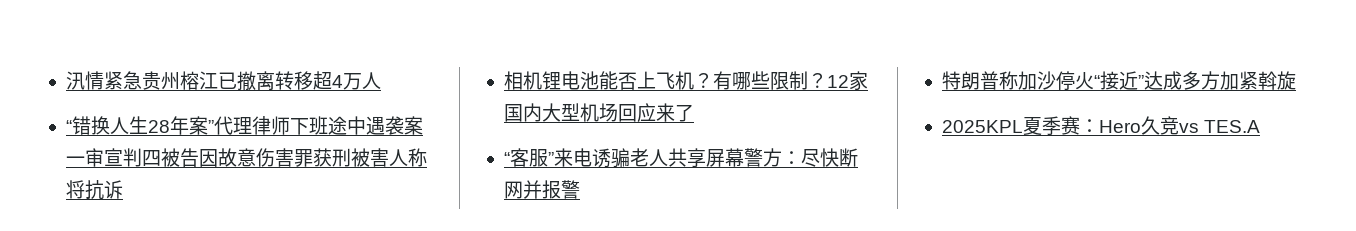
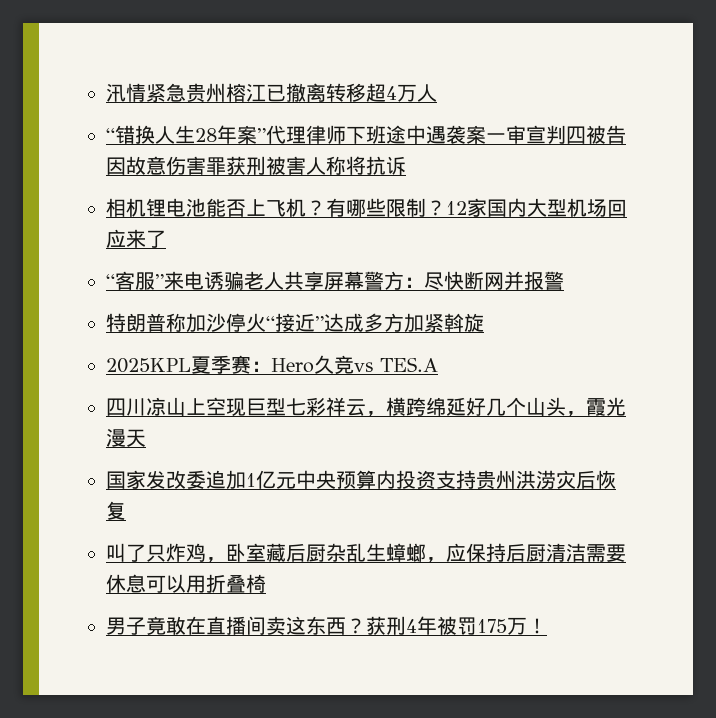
+ 四川凉山上空现巨型七彩祥云，横跨绵延好几个山头，霞光漫天
+ 国家发改委追加1亿元中央预算内投资支持贵州洪涝灾后恢复
+ 叫了只炸鸡，卧室藏后厨杂乱生蟑螂，应保持后厨清洁需要休息可以用折叠椅
+ 男子竟敢在直播间卖这东西？获刑4年被罚175万！

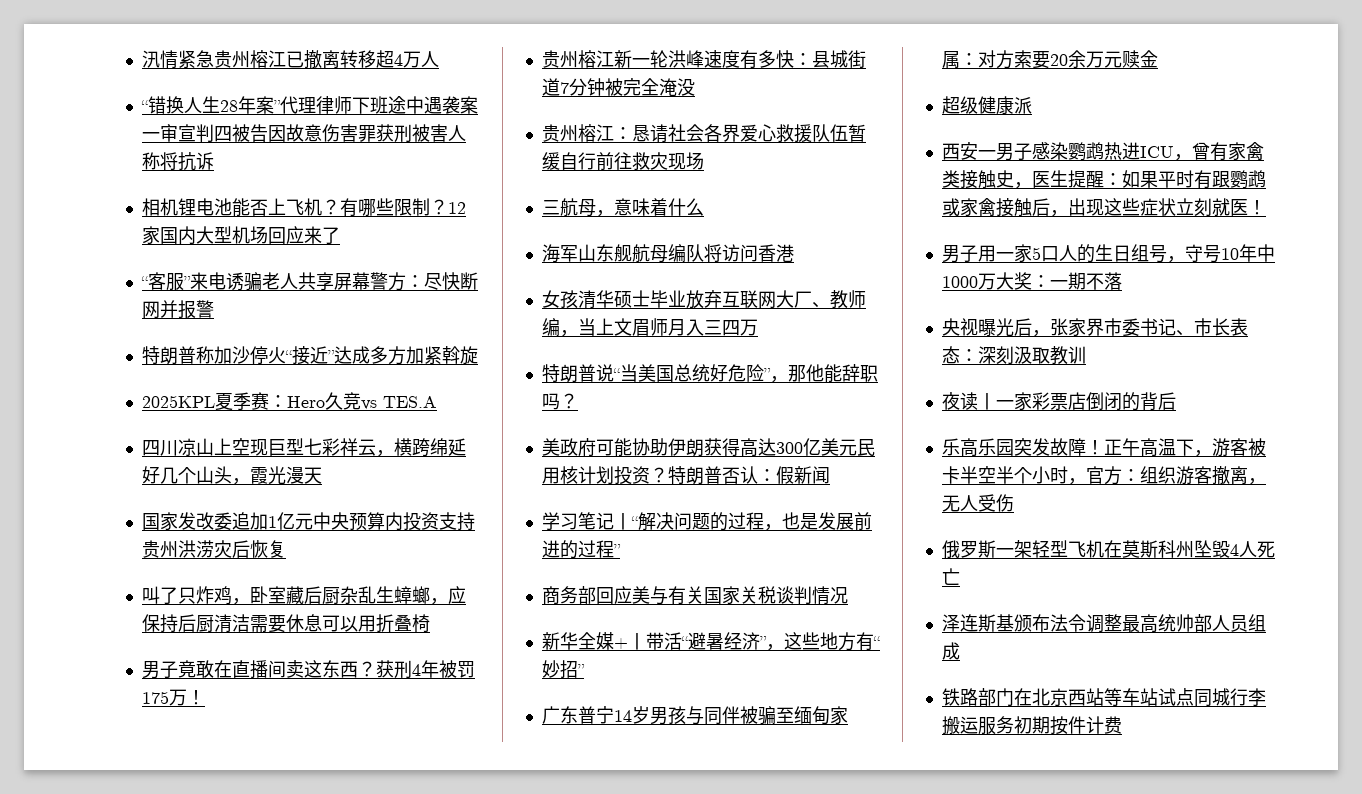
+ 贵州榕江新一轮洪峰速度有多快：县城街道7分钟被完全淹没
+ 贵州榕江：恳请社会各界爱心救援队伍暂缓自行前往救灾现场
+ 三航母，意味着什么
+ 海军山东舰航母编队将访问香港
+ 女孩清华硕士毕业放弃互联网大厂、教师编，当上文眉师月入三四万
+ 特朗普说“当美国总统好危险”，那他能辞职吗？
+ 美政府可能协助伊朗获得高达300亿美元民用核计划投资？特朗普否认：假新闻
+ 学习笔记丨“解决问题的过程，也是发展前进的过程”
+ 商务部回应美与有关国家关税谈判情况
+ 新华全媒+丨带活“避暑经济”，这些地方有“妙招”
+ 广东普宁14岁男孩与同伴被骗至缅甸家属：对方索要20余万元赎金
+ 超级健康派
+ 西安一男子感染鹦鹉热进ICU，曾有家禽类接触史，医生提醒：如果平时有跟鹦鹉或家禽接触后，出现这些症状立刻就医！
+ 男子用一家5口人的生日组号，守号10年中1000万大奖：一期不落
+ 央视曝光后，张家界市委书记、市长表态：深刻汲取教训
+ 夜读丨一家彩票店倒闭的背后
+ 乐高乐园突发故障！正午高温下，游客被卡半空半个小时，官方：组织游客撤离，无人受伤
+ 俄罗斯一架轻型飞机在莫斯科州坠毁4人死亡
+ 泽连斯基颁布法令调整最高统帅部人员组成
+ 铁路部门在北京西站等车站试点同城行李搬运服务初期按件计费

